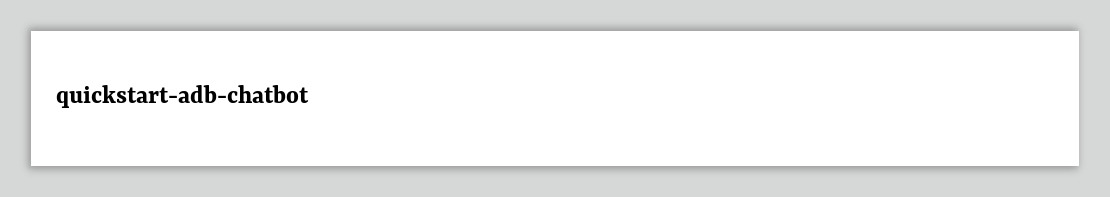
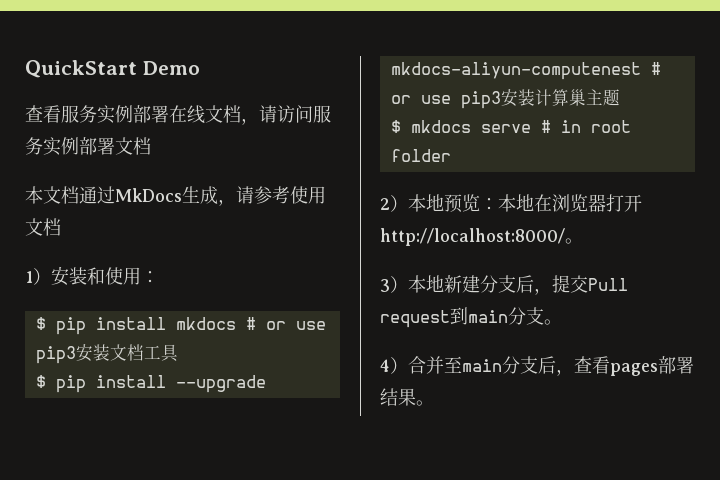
- quickstart-adb-chatbot
+ QuickStart Demo
+ 查看服务实例部署在线文档，请访问服务实例部署文档
+ 本文档通过MkDocs生成，请参考使用文档
+ 1）安装和使用：
+ $ pip install mkdocs # or use pip3安装文档工具
+ $ pip install --upgrade mkdocs-aliyun-computenest # or use pip3安装计算巢主题
+ $ mkdocs serve # in root folder
+ 2）本地预览：本地在浏览器打开http://localhost:8000/。
+ 3）本地新建分支后，提交Pull request到main分支。
+ 4）合并至main分支后，查看pages部署结果。

